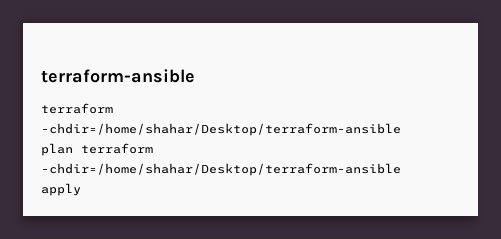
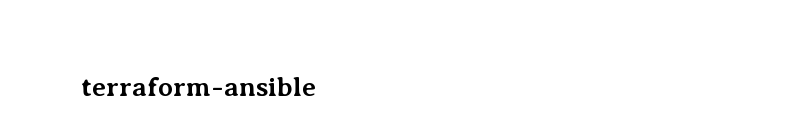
- terraform -chdir=/home/shahar/Desktop/terraform-ansible plan terraform -chdir=/home/shahar/Desktop/terraform-ansible apply

